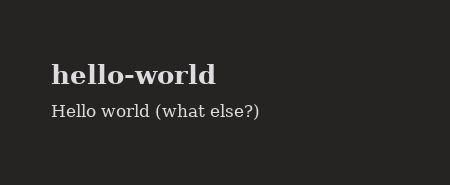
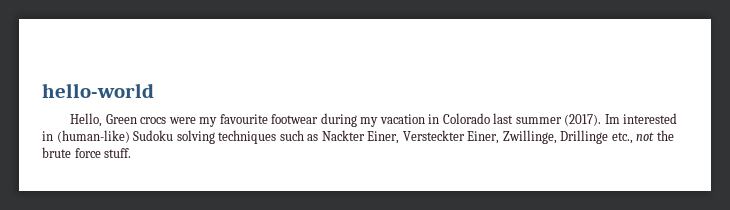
- Hello world (what else?)
+ Hello, Green crocs were my favourite footwear during my vacation in Colorado last summer (2017). Im interested in (human-like) Sudoku solving techniques such as Nackter Einer, Versteckter Einer, Zwillinge, Drillinge etc., not the brute force stuff.

